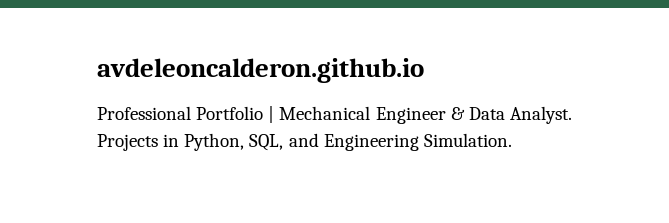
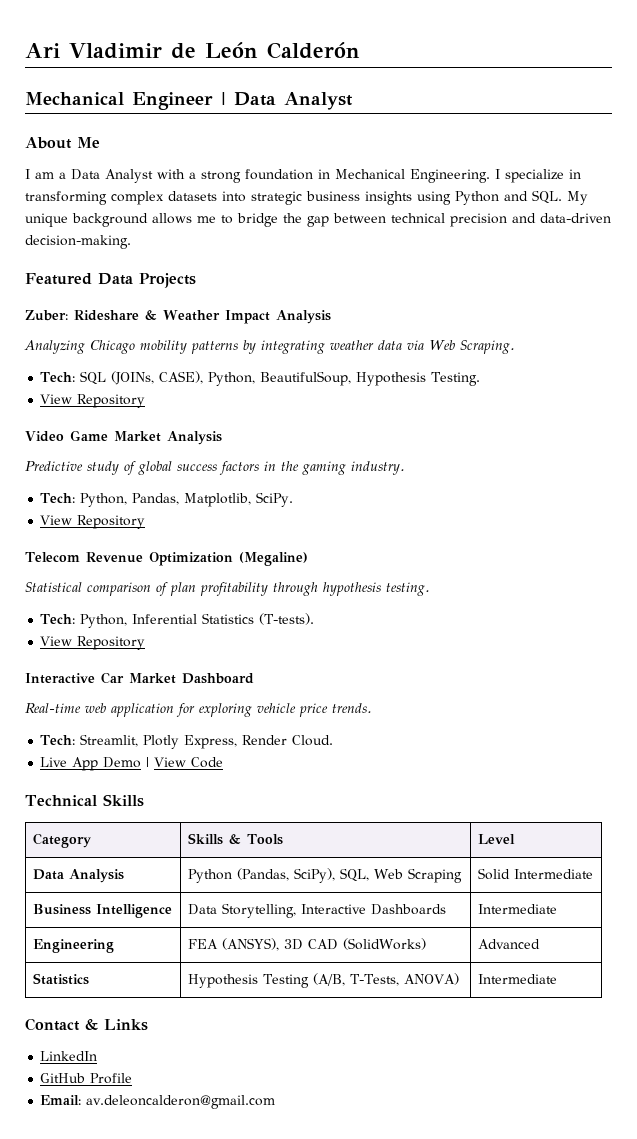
- avdeleoncalderon.github.io
- Professional Portfolio | Mechanical Engineer & Data Analyst. Projects in Python, SQL, and Engineering Simulation.
+ Ari Vladimir de León Calderón
+ Mechanical Engineer | Data Analyst
+ About Me
+ I am a Data Analyst with a strong foundation in Mechanical Engineering. I specialize in transforming complex datasets into strategic business insights using Python and SQL. My unique background allows me to bridge the gap between technical precision and data-driven decision-making.
+ Featured Data Projects
+ Zuber: Rideshare & Weather Impact Analysis
+ Analyzing Chicago mobility patterns by integrating weather data via Web Scraping.
+ Tech: SQL (JOINs, CASE), Python, BeautifulSoup, Hypothesis Testing.
+ View Repository
+ Video Game Market Analysis
+ Predictive study of global success factors in the gaming industry.
+ Tech: Python, Pandas, Matplotlib, SciPy.
+ View Repository
+ Telecom Revenue Optimization (Megaline)
+ Statistical comparison of plan profitability through hypothesis testing.
+ Tech: Python, Inferential Statistics (T-tests).
+ View Repository
+ Interactive Car Market Dashboard
+ Real-time web application for exploring vehicle price trends.
+ Tech: Streamlit, Plotly Express, Render Cloud.
+ Live App Demo | View Code
+ Technical Skills
+ Category | Skills & Tools | Level
+ Data Analysis | Python (Pandas, SciPy), SQL, Web Scraping | Solid Intermediate
+ Business Intelligence | Data Storytelling, Interactive Dashboards | Intermediate
+ Engineering | FEA (ANSYS), 3D CAD (SolidWorks) | Advanced
+ Statistics | Hypothesis Testing (A/B, T-Tests, ANOVA) | Intermediate
+ Contact & Links
+ LinkedIn
+ GitHub Profile
+ Email: av.deleoncalderon@gmail.com

